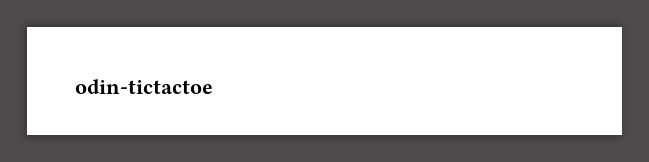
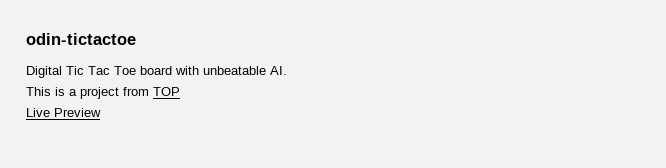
+ Digital Tic Tac Toe board with unbeatable AI.
+ This is a project from TOP
+ Live Preview

